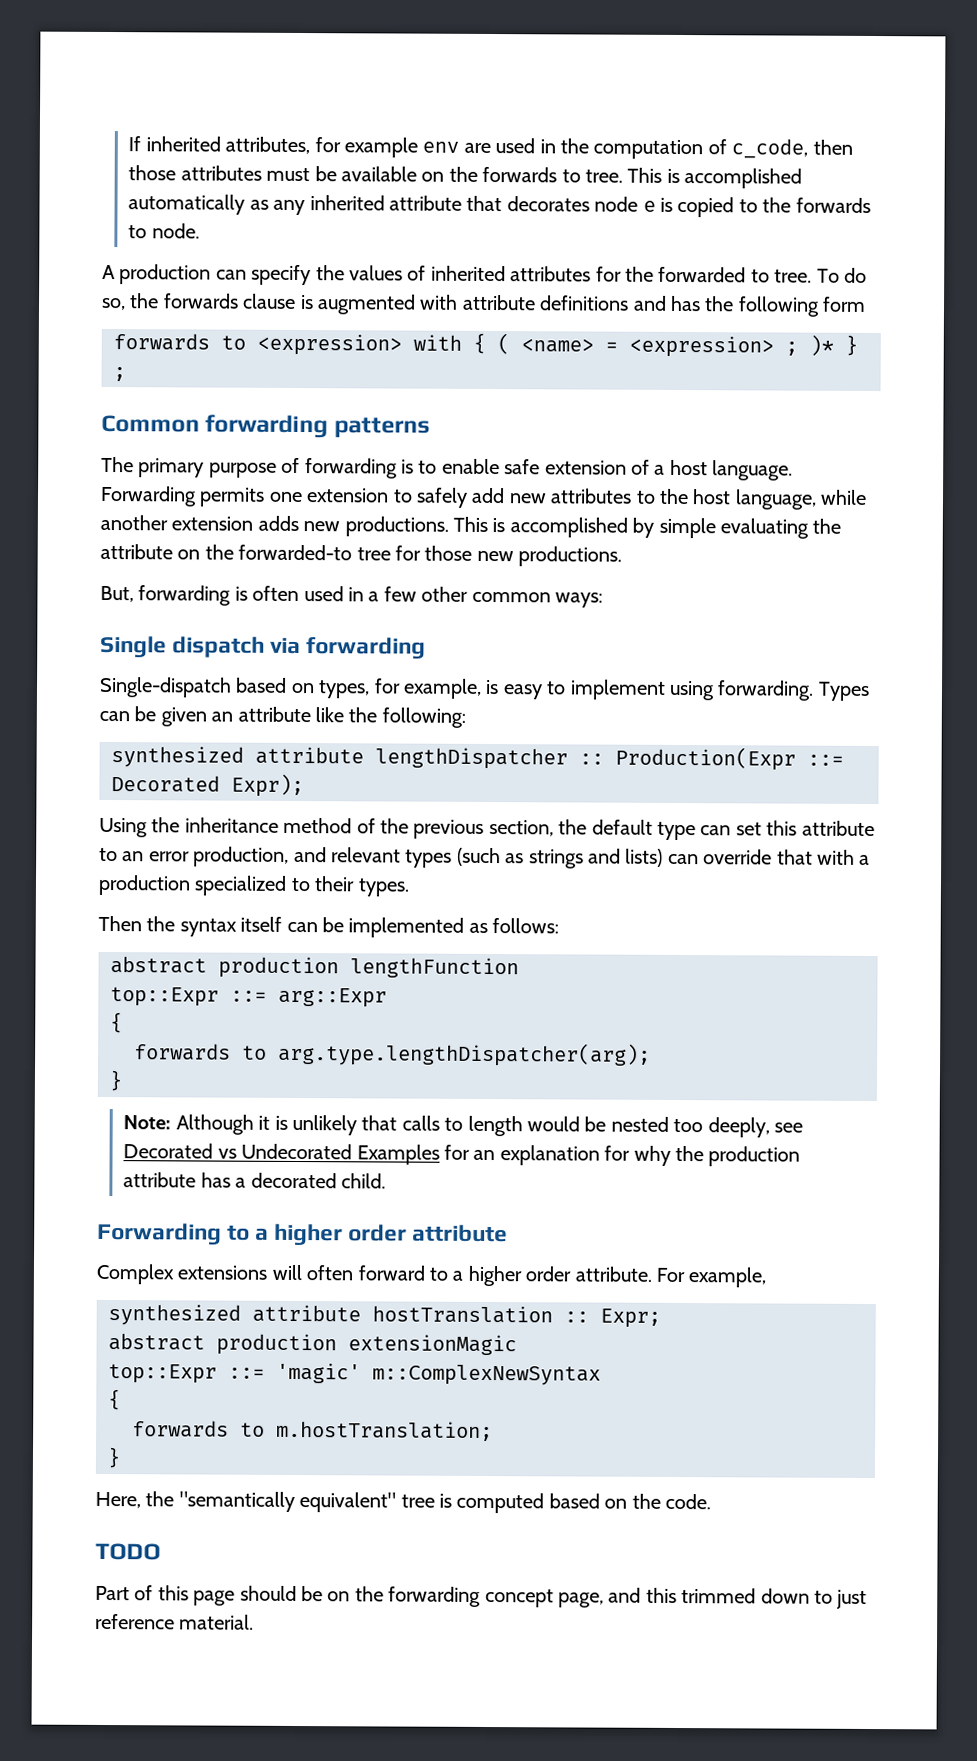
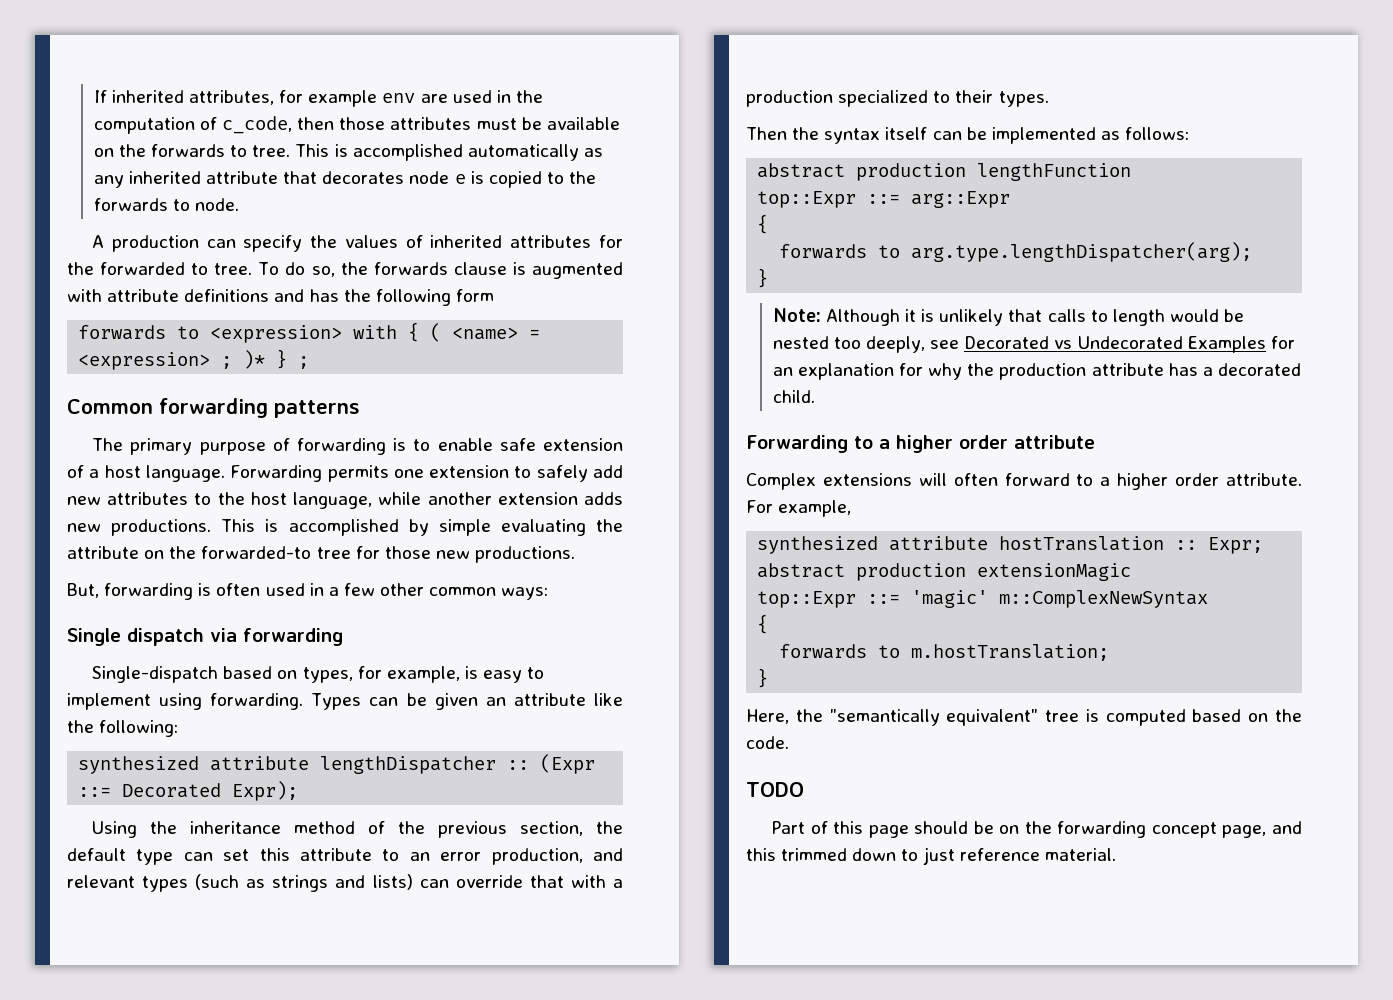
- synthesized attribute lengthDispatcher :: Production(Expr ::= Decorated Expr);
+ synthesized attribute lengthDispatcher :: (Expr ::= Decorated Expr);

